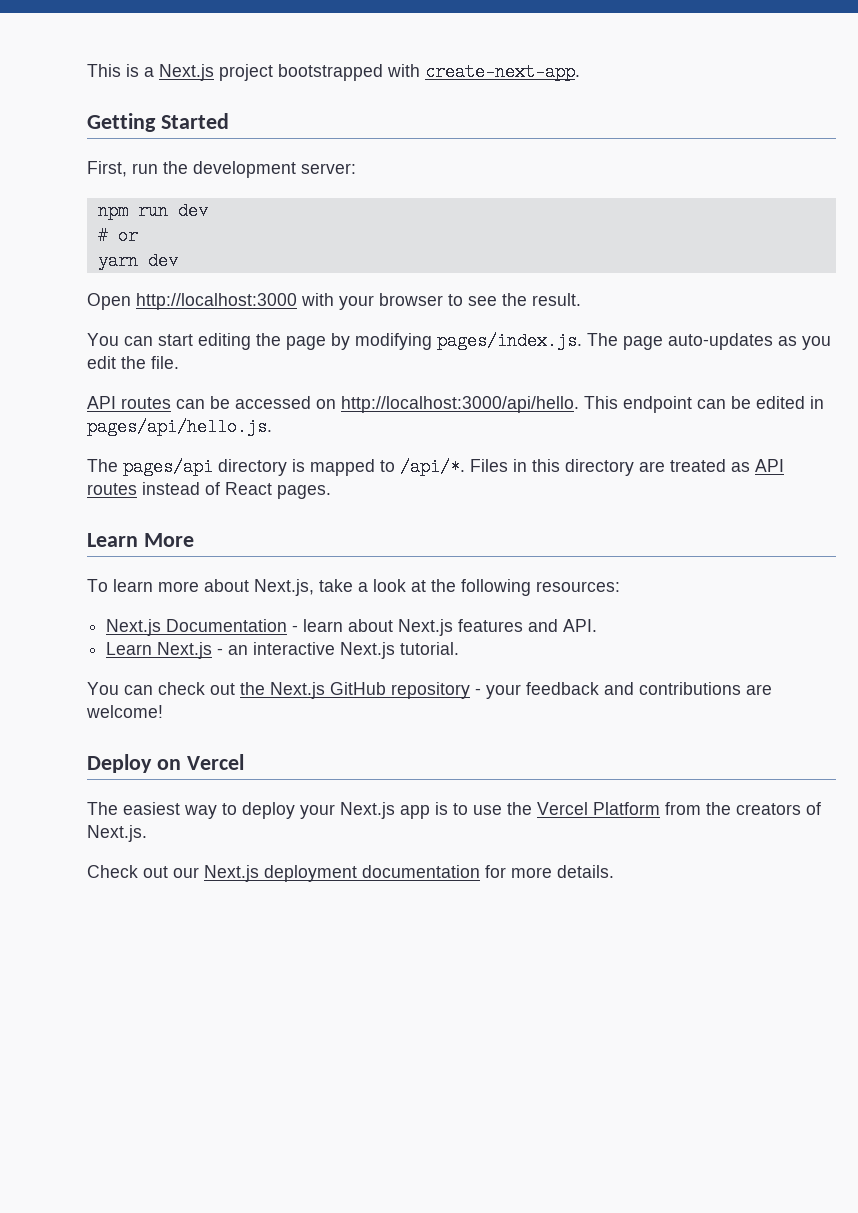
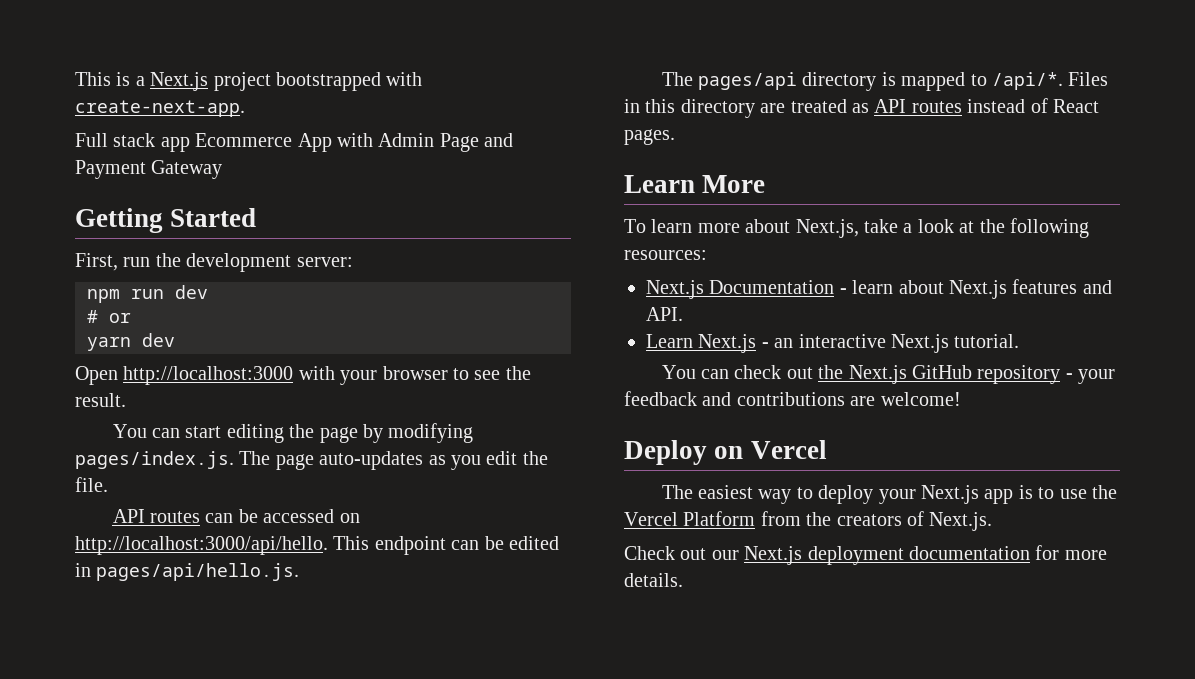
+ Full stack app Ecommerce App with Admin Page and Payment Gateway

